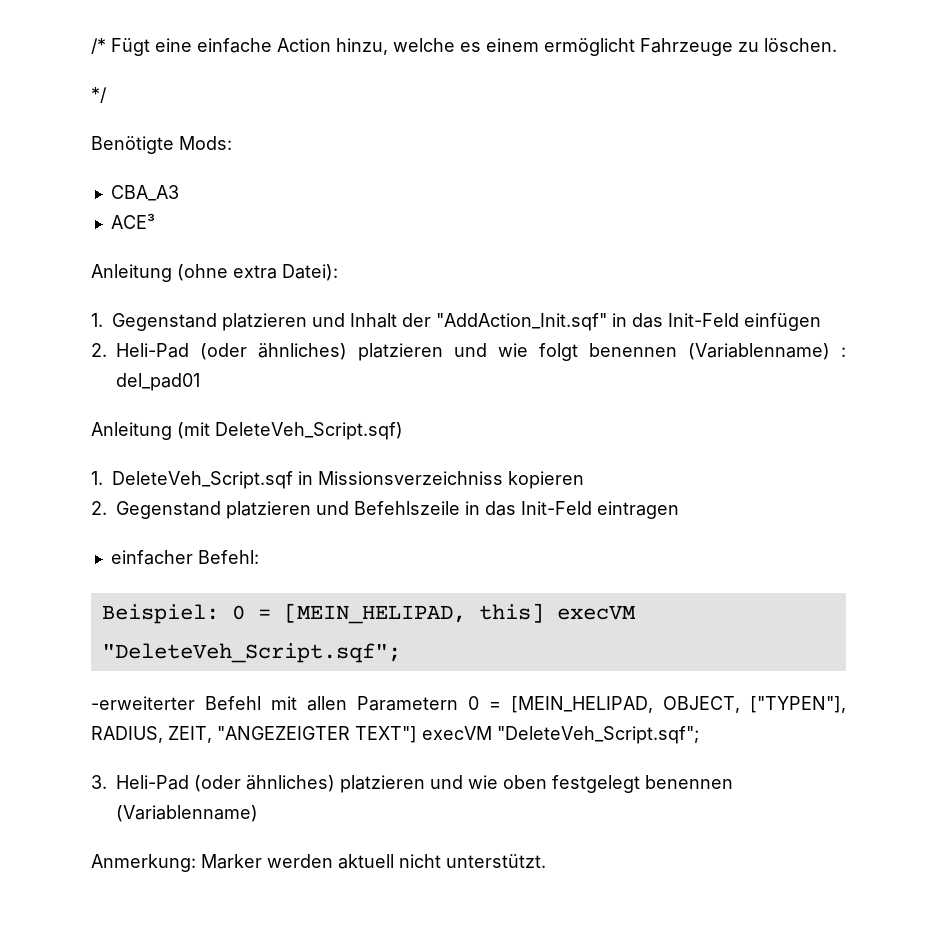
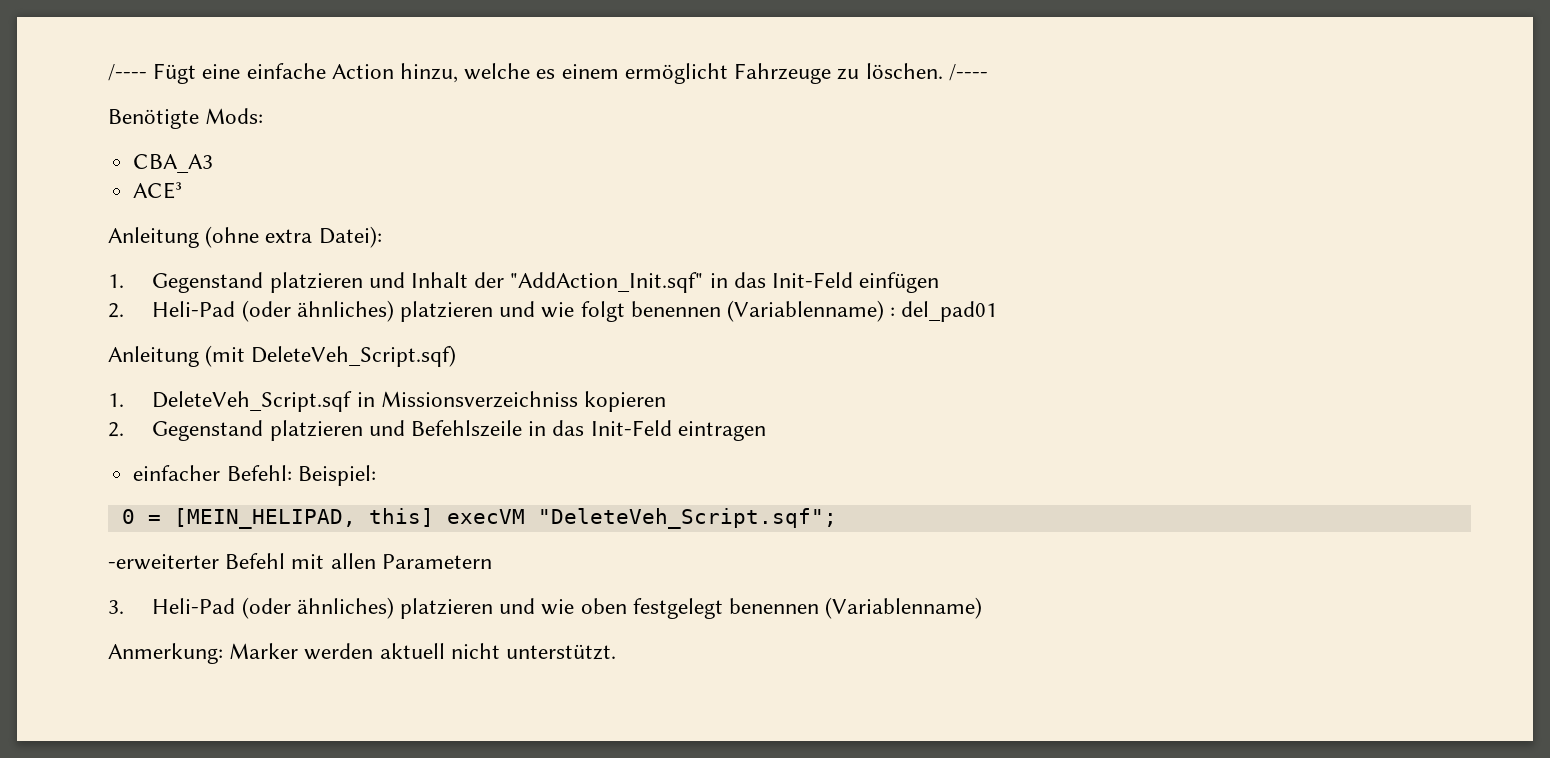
- /* Fügt eine einfache Action hinzu, welche es einem ermöglicht Fahrzeuge zu löschen.
- */
+ /---- Fügt eine einfache Action hinzu, welche es einem ermöglicht Fahrzeuge zu löschen. /----
- einfacher Befehl:
- Beispiel: 0 = [MEIN_HELIPAD, this] execVM "DeleteVeh_Script.sqf";
+ einfacher Befehl: Beispiel:
+ 0 = [MEIN_HELIPAD, this] execVM "DeleteVeh_Script.sqf";
- -erweiterter Befehl mit allen Parametern 0 = [MEIN_HELIPAD, OBJECT, ["TYPEN"], RADIUS, ZEIT, "ANGEZEIGTER TEXT"] execVM "DeleteVeh_Script.sqf";
+ -erweiterter Befehl mit allen Parametern

